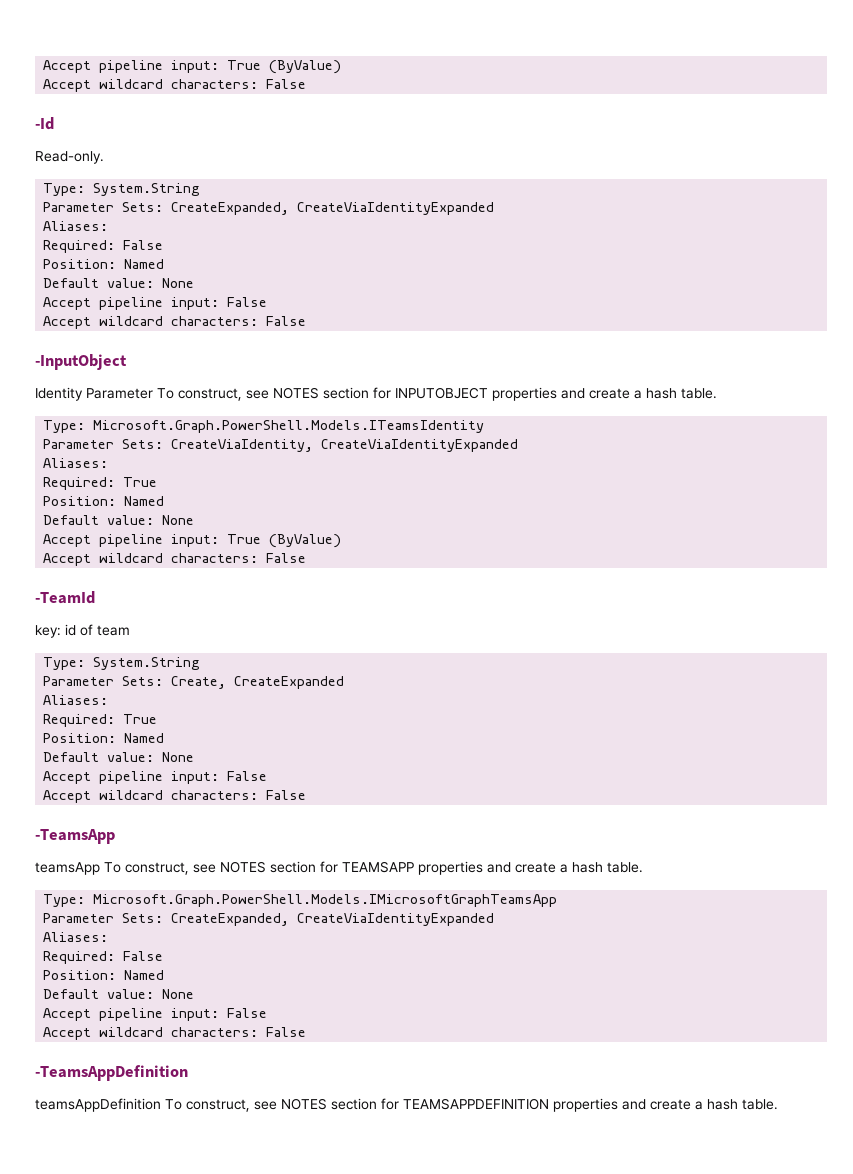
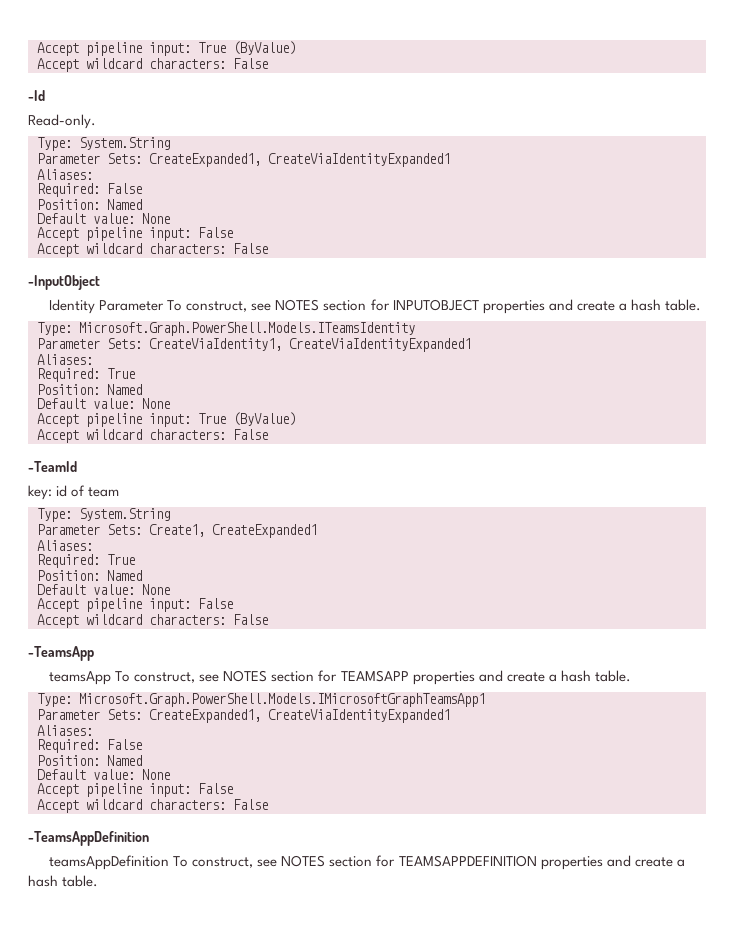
  Read-only.
  Type: System.String
- Parameter Sets: CreateExpanded, CreateViaIdentityExpanded
+ Parameter Sets: CreateExpanded1, CreateViaIdentityExpanded1
- Parameter Sets: CreateViaIdentity, CreateViaIdentityExpanded
+ Parameter Sets: CreateViaIdentity1, CreateViaIdentityExpanded1
- Parameter Sets: Create, CreateExpanded
+ Parameter Sets: Create1, CreateExpanded1
- Type: Microsoft.Graph.PowerShell.Models.IMicrosoftGraphTeamsApp
- Parameter Sets: CreateExpanded, CreateViaIdentityExpanded
+ Type: Microsoft.Graph.PowerShell.Models.IMicrosoftGraphTeamsApp1
+ Parameter Sets: CreateExpanded1, CreateViaIdentityExpanded1

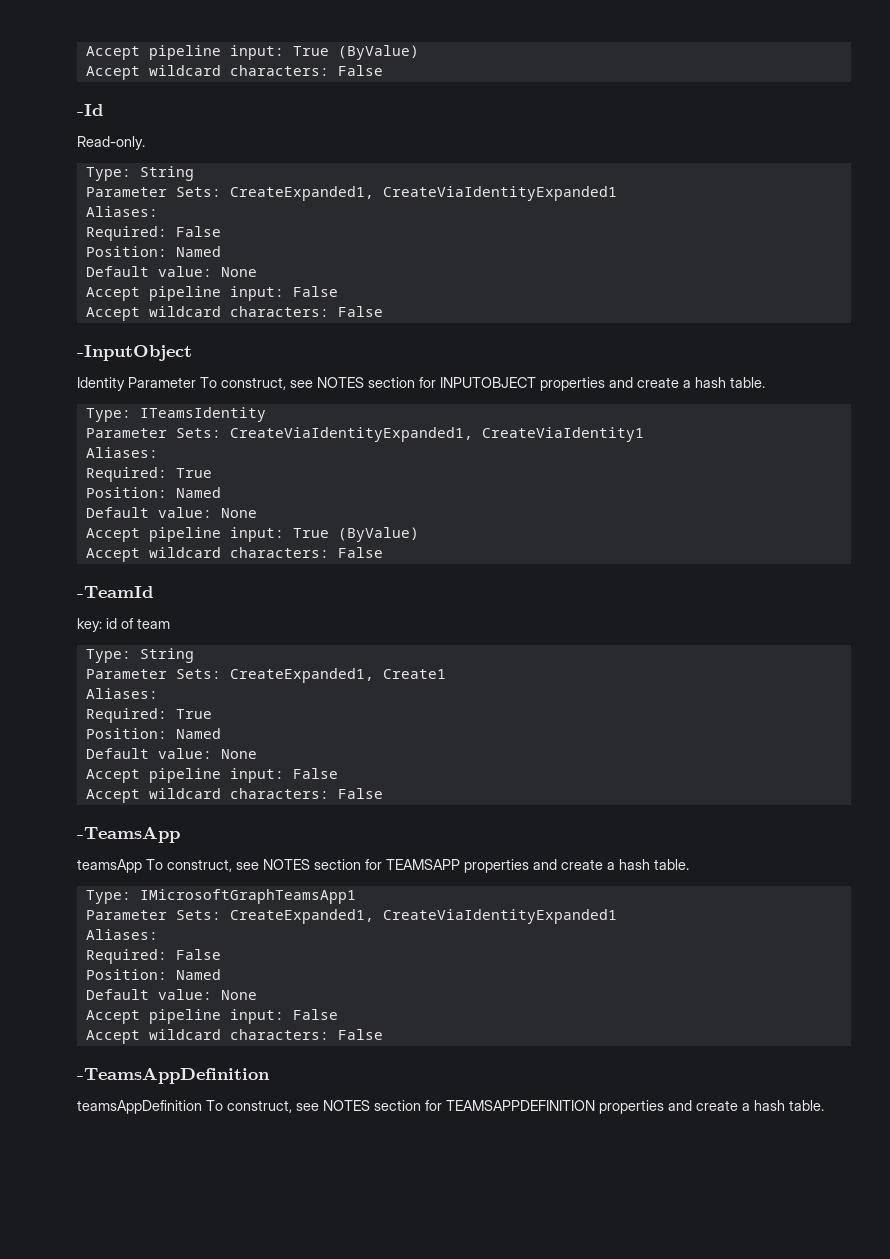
  Read-only.
- Type: System.String
+ Type: String
- Type: Microsoft.Graph.PowerShell.Models.ITeamsIdentity
- Parameter Sets: CreateViaIdentity1, CreateViaIdentityExpanded1
+ Type: ITeamsIdentity
+ Parameter Sets: CreateViaIdentityExpanded1, CreateViaIdentity1
  key: id of team
- Type: System.String
- Parameter Sets: Create1, CreateExpanded1
+ Type: String
+ Parameter Sets: CreateExpanded1, Create1
- Type: Microsoft.Graph.PowerShell.Models.IMicrosoftGraphTeamsApp1
+ Type: IMicrosoftGraphTeamsApp1

